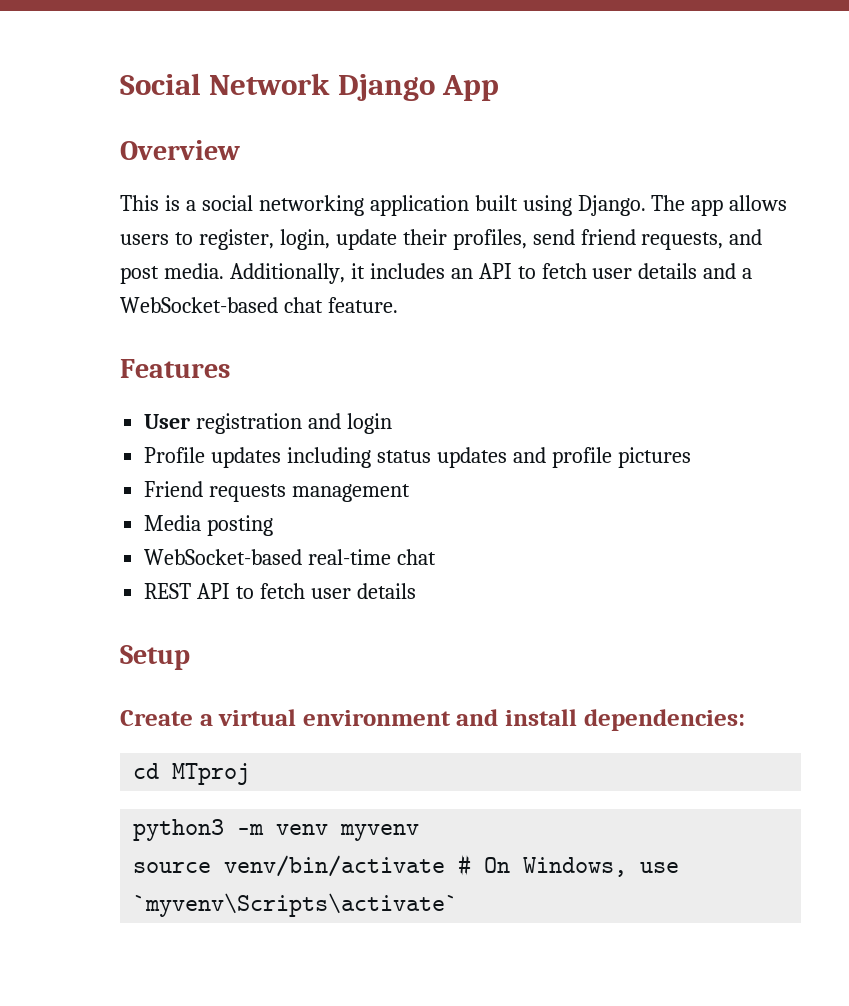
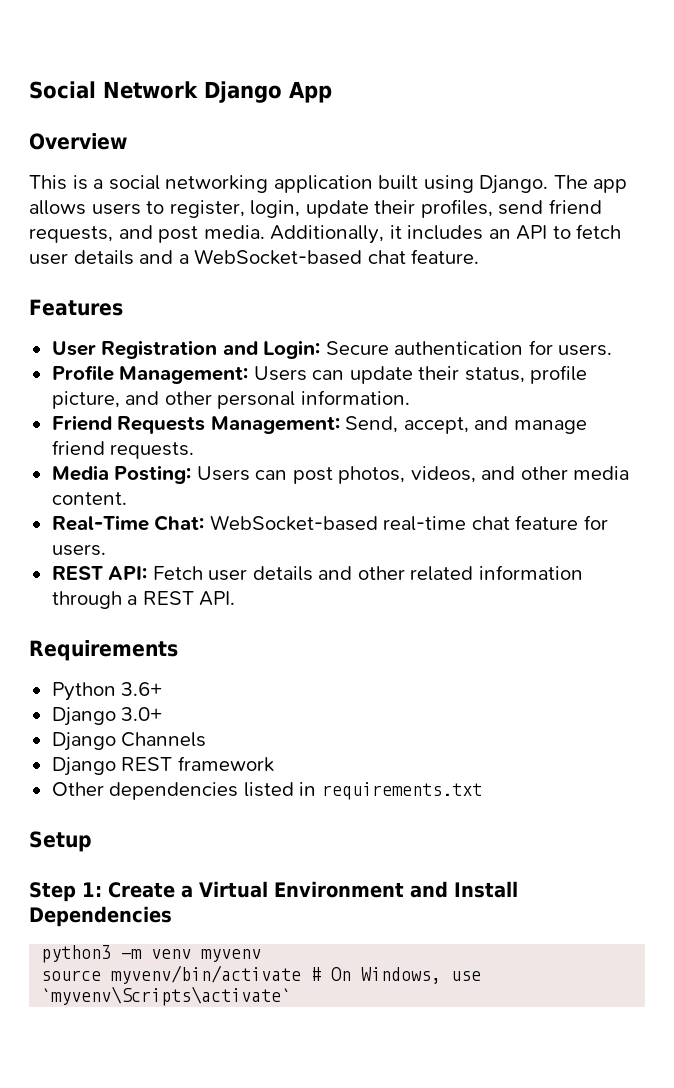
- User registration and login
- Profile updates including status updates and profile pictures
- Friend requests management
- Media posting
- WebSocket-based real-time chat
- REST API to fetch user details
+ User Registration and Login: Secure authentication for users.
+ Profile Management: Users can update their status, profile picture, and other personal information.
+ Friend Requests Management: Send, accept, and manage friend requests.
+ Media Posting: Users can post photos, videos, and other media content.
+ Real-Time Chat: WebSocket-based real-time chat feature for users.
+ REST API: Fetch user details and other related information through a REST API.
+ Requirements
+ Python 3.6+
+ Django 3.0+
+ Django Channels
+ Django REST framework
+ Other dependencies listed in requirements.txt
  Setup
- Create a virtual environment and install dependencies:
- cd MTproj
+ Step 1: Create a Virtual Environment and Install Dependencies
- source venv/bin/activate # On Windows, use `myvenv\Scripts\activate`
+ source myvenv/bin/activate # On Windows, use `myvenv\Scripts\activate`

